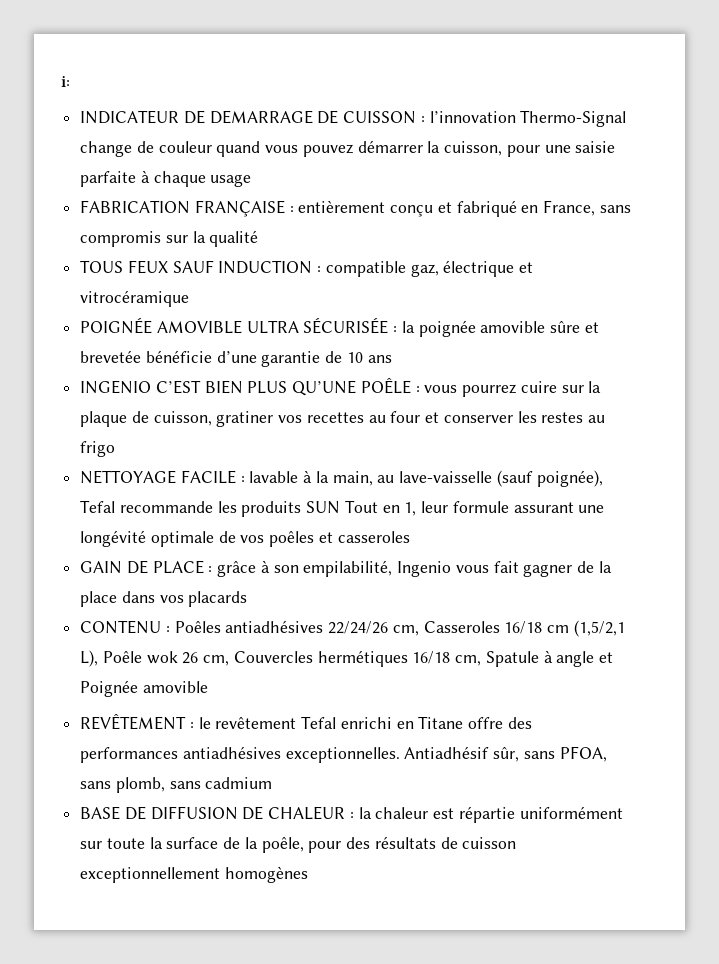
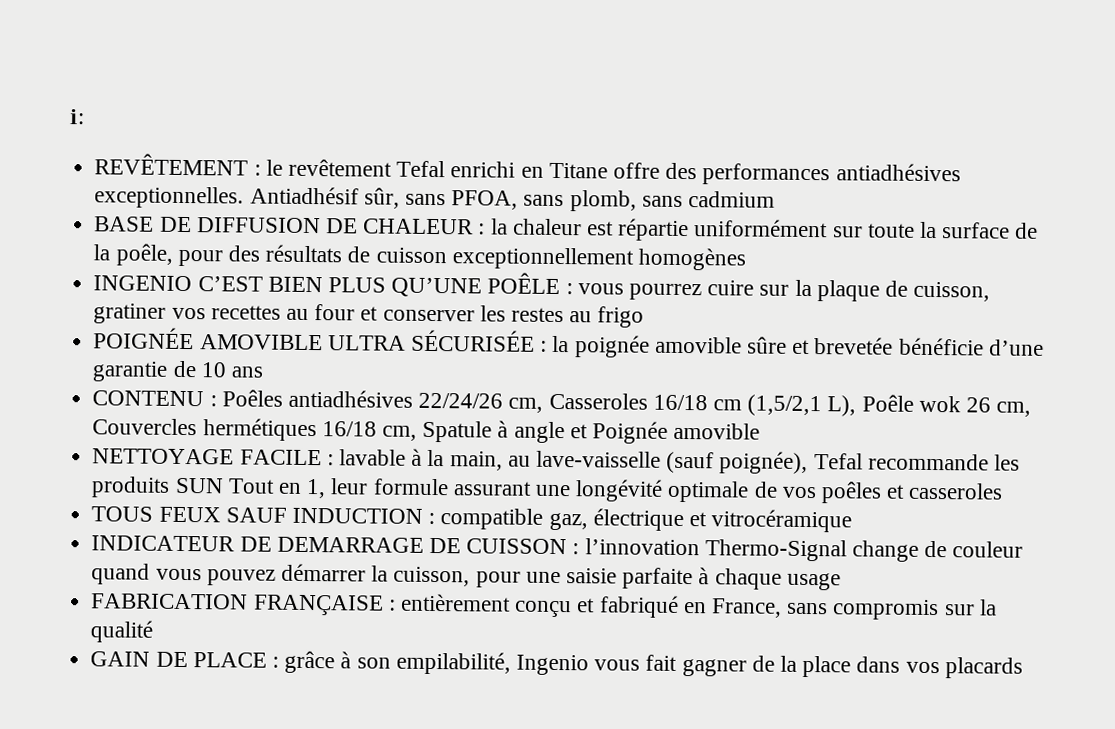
- INDICATEUR DE DEMARRAGE DE CUISSON : l’innovation Thermo-Signal change de couleur quand vous pouvez démarrer la cuisson, pour une saisie parfaite à chaque usage
- FABRICATION FRANÇAISE : entièrement conçu et fabriqué en France, sans compromis sur la qualité
- TOUS FEUX SAUF INDUCTION : compatible gaz, électrique et vitrocéramique
- POIGNÉE AMOVIBLE ULTRA SÉCURISÉE : la poignée amovible sûre et brevetée bénéficie d’une garantie de 10 ans
- INGENIO C’EST BIEN PLUS QU’UNE POÊLE : vous pourrez cuire sur la plaque de cuisson, gratiner vos recettes au four et conserver les restes au frigo
- NETTOYAGE FACILE : lavable à la main, au lave-vaisselle (sauf poignée), Tefal recommande les produits SUN Tout en 1, leur formule assurant une longévité optimale de vos poêles et casseroles
- GAIN DE PLACE : grâce à son empilabilité, Ingenio vous fait gagner de la place dans vos placards
- CONTENU : Poêles antiadhésives 22/24/26 cm, Casseroles 16/18 cm (1,5/2,1 L), Poêle wok 26 cm, Couvercles hermétiques 16/18 cm, Spatule à angle et Poignée amovible
+ INGENIO C’EST BIEN PLUS QU’UNE POÊLE : vous pourrez cuire sur la plaque de cuisson, gratiner vos recettes au four et conserver les restes au frigo
+ POIGNÉE AMOVIBLE ULTRA SÉCURISÉE : la poignée amovible sûre et brevetée bénéficie d’une garantie de 10 ans
+ CONTENU : Poêles antiadhésives 22/24/26 cm, Casseroles 16/18 cm (1,5/2,1 L), Poêle wok 26 cm, Couvercles hermétiques 16/18 cm, Spatule à angle et Poignée amovible
+ NETTOYAGE FACILE : lavable à la main, au lave-vaisselle (sauf poignée), Tefal recommande les produits SUN Tout en 1, leur formule assurant une longévité optimale de vos poêles et casseroles
+ TOUS FEUX SAUF INDUCTION : compatible gaz, électrique et vitrocéramique
+ INDICATEUR DE DEMARRAGE DE CUISSON : l’innovation Thermo-Signal change de couleur quand vous pouvez démarrer la cuisson, pour une saisie parfaite à chaque usage
+ FABRICATION FRANÇAISE : entièrement conçu et fabriqué en France, sans compromis sur la qualité
+ GAIN DE PLACE : grâce à son empilabilité, Ingenio vous fait gagner de la place dans vos placards

